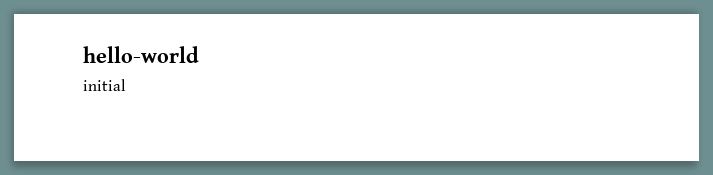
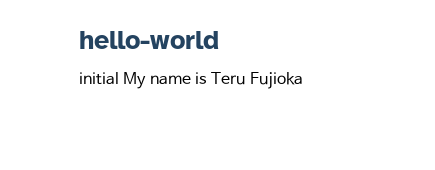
- initial
+ initial My name is Teru Fujioka

